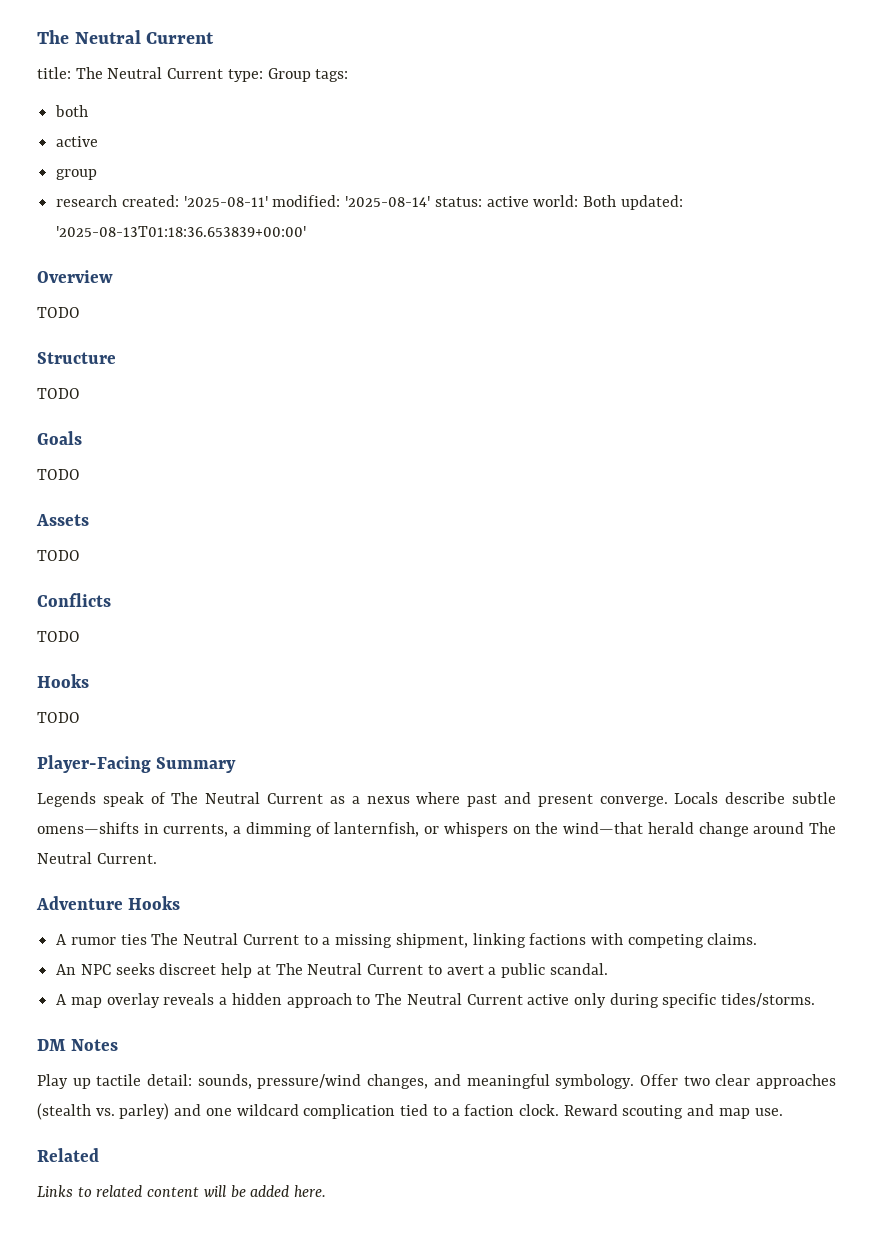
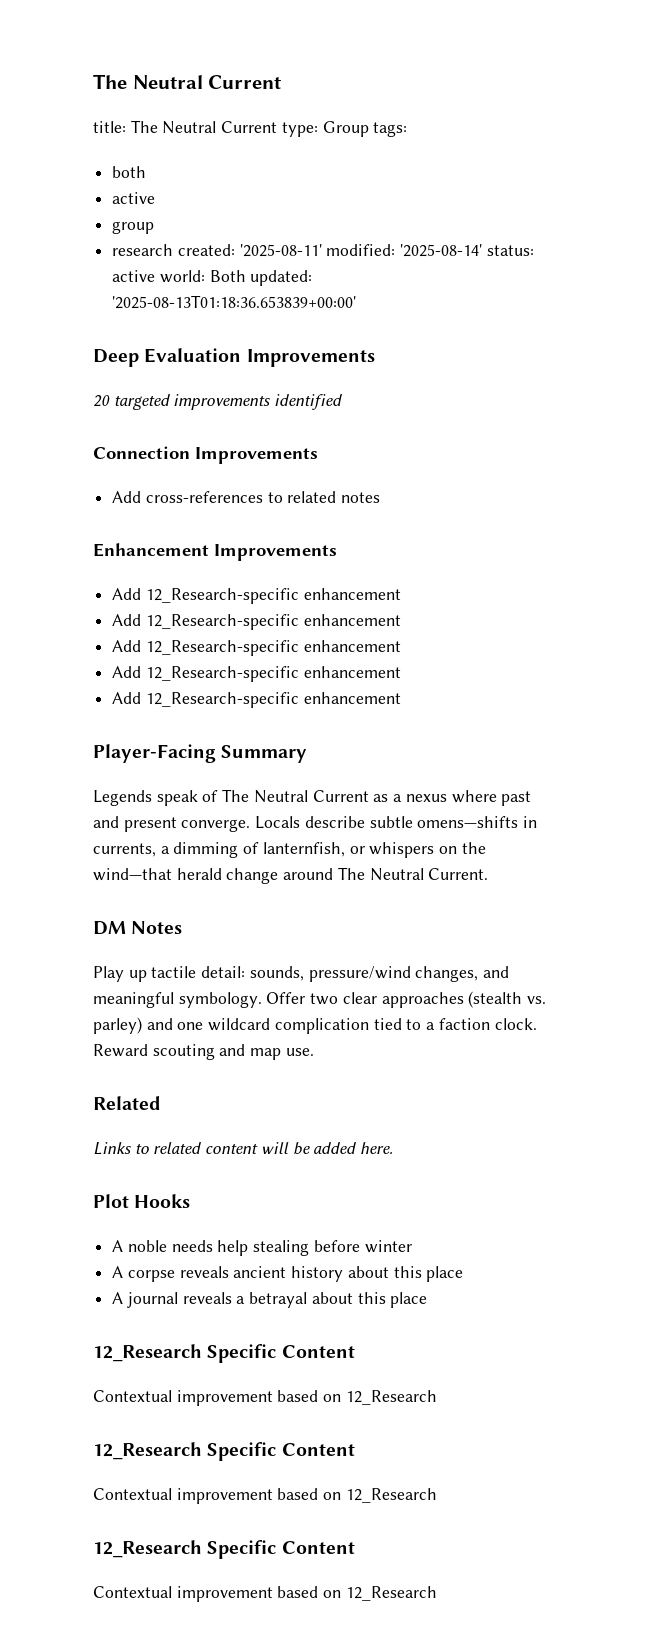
- Overview
- TODO
- Structure
- TODO
- Goals
- TODO
- Assets
- TODO
- Conflicts
- TODO
- Hooks
- TODO
+ Deep Evaluation Improvements
+ 20 targeted improvements identified
+ Connection Improvements
+ Add cross-references to related notes
+ Enhancement Improvements
+ Add 12_Research-specific enhancement
+ Add 12_Research-specific enhancement
+ Add 12_Research-specific enhancement
+ Add 12_Research-specific enhancement
+ Add 12_Research-specific enhancement
- Adventure Hooks
- A rumor ties The Neutral Current to a missing shipment, linking factions with competing claims.
- An NPC seeks discreet help at The Neutral Current to avert a public scandal.
- A map overlay reveals a hidden approach to The Neutral Current active only during specific tides/storms.
+ Plot Hooks
+ A noble needs help stealing before winter
+ A corpse reveals ancient history about this place
+ A journal reveals a betrayal about this place
+ 12_Research Specific Content
+ Contextual improvement based on 12_Research
+ 12_Research Specific Content
+ Contextual improvement based on 12_Research
+ 12_Research Specific Content
+ Contextual improvement based on 12_Research

